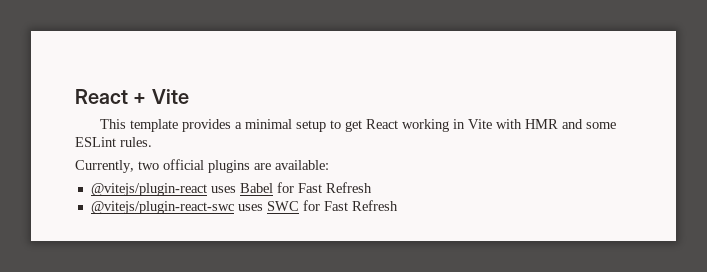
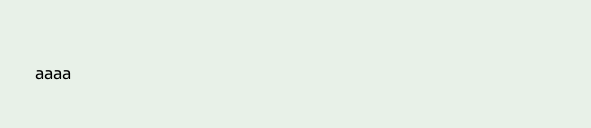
- React + Vite
- This template provides a minimal setup to get React working in Vite with HMR and some ESLint rules.
- Currently, two official plugins are available:
- @vitejs/plugin-react uses Babel for Fast Refresh
- @vitejs/plugin-react-swc uses SWC for Fast Refresh
+ aaaa

